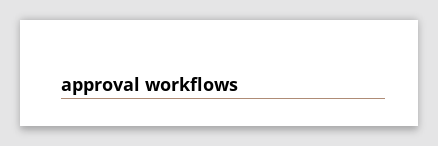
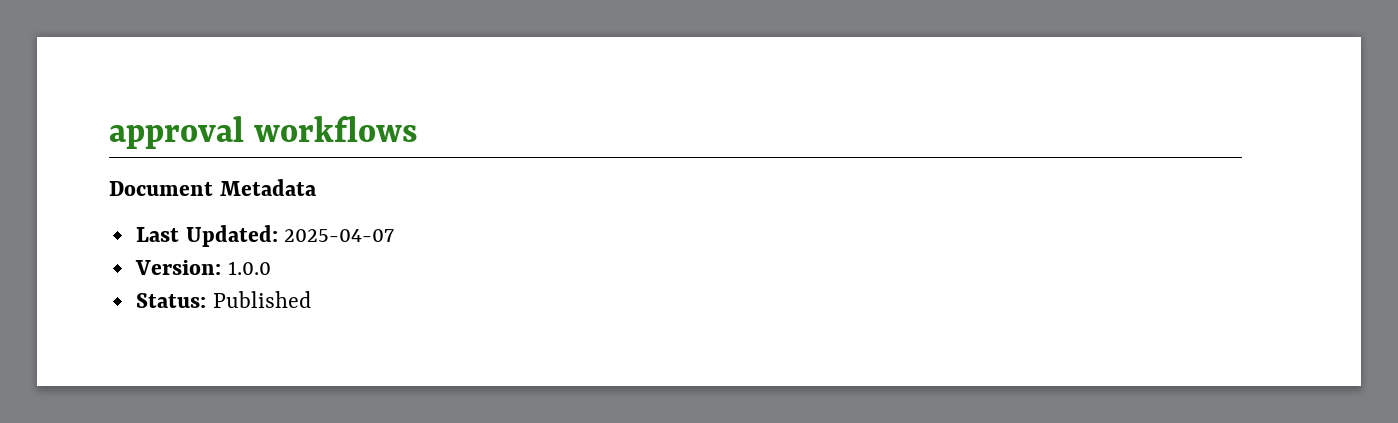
+ Document Metadata
+ Last Updated: 2025-04-07
+ Version: 1.0.0
+ Status: Published

